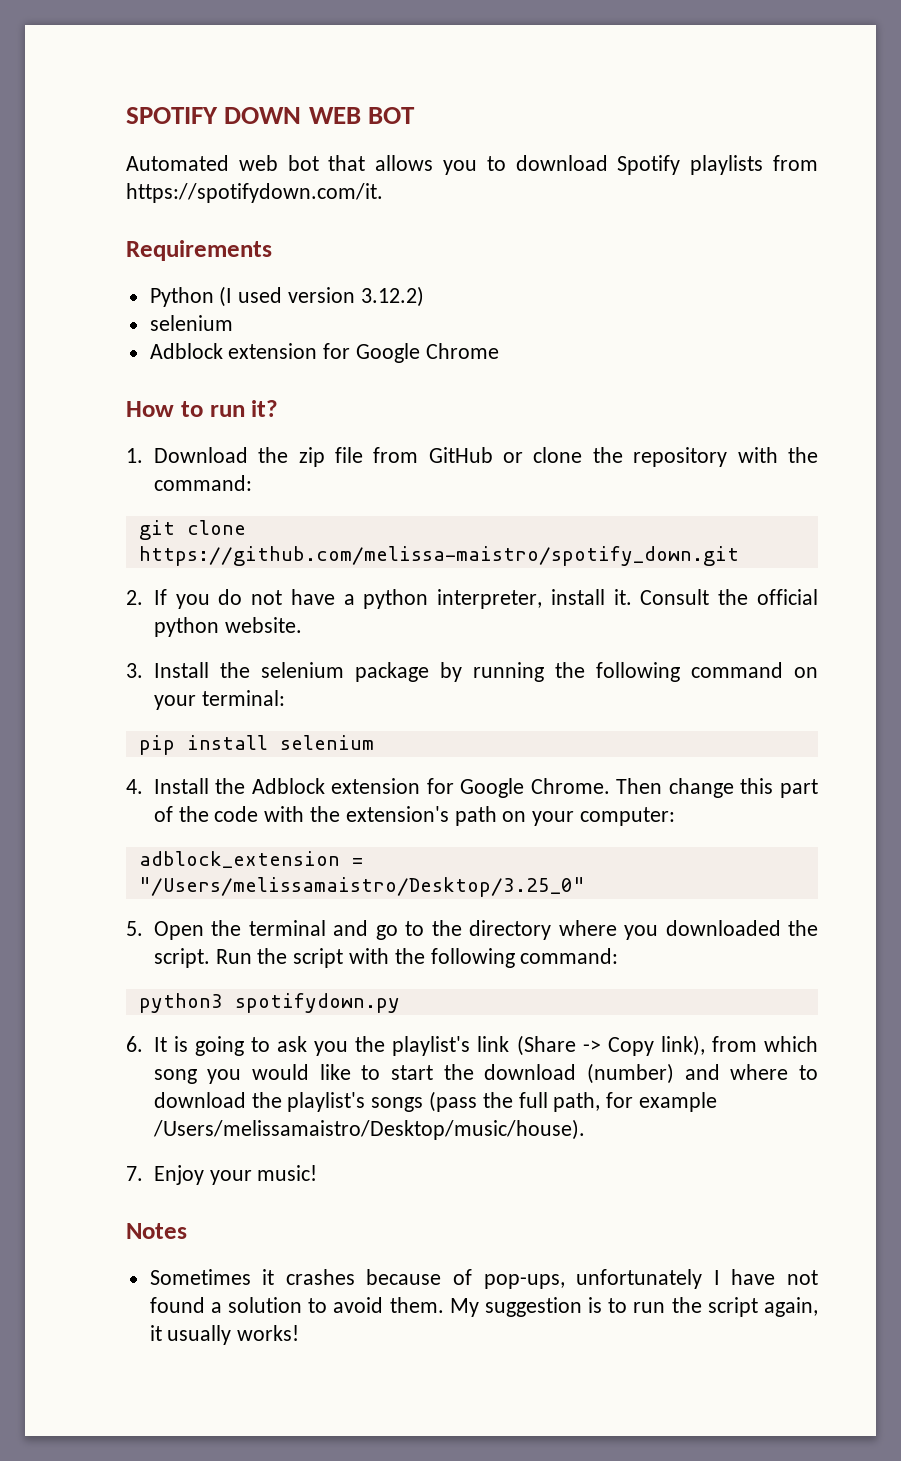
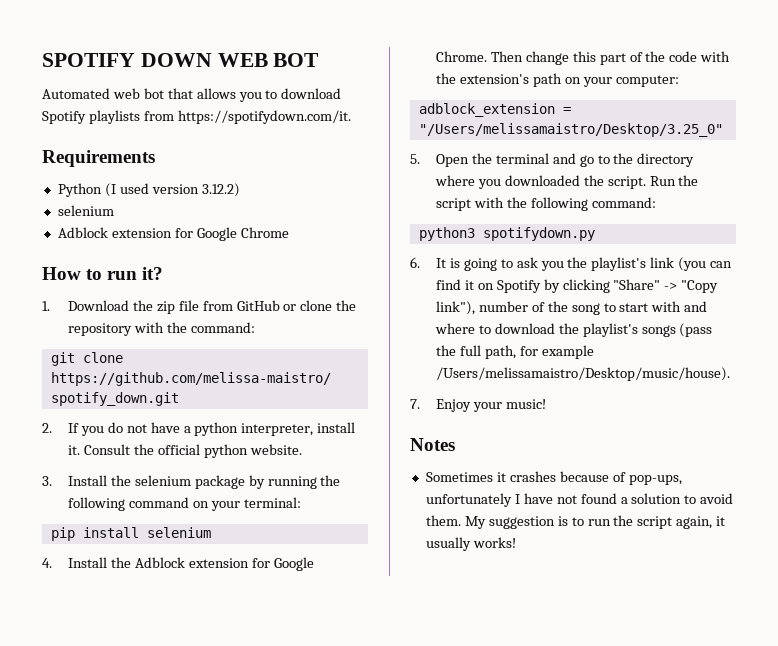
- 6. It is going to ask you the playlist's link (Share -> Copy link), from which song you would like to start the download (number) and where to download the playlist's songs (pass the full path, for example /Users/melissamaistro/Desktop/music/house).
+ 6. It is going to ask you the playlist's link (you can find it on Spotify by clicking "Share" -> "Copy link"), number of the song to start with and where to download the playlist's songs (pass the full path, for example /Users/melissamaistro/Desktop/music/house).

